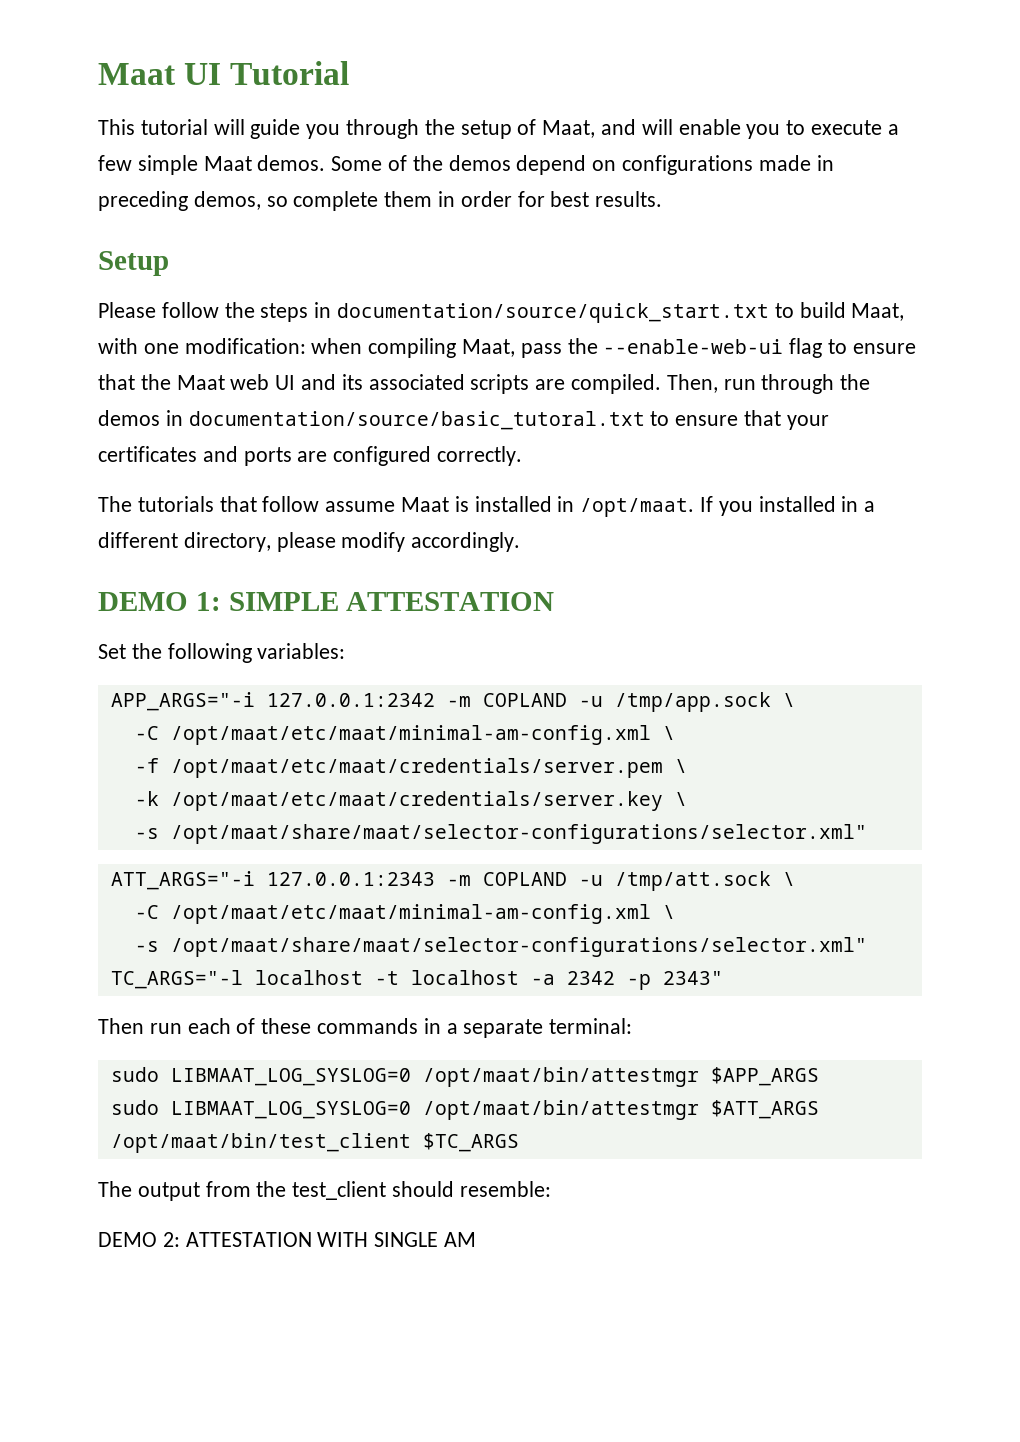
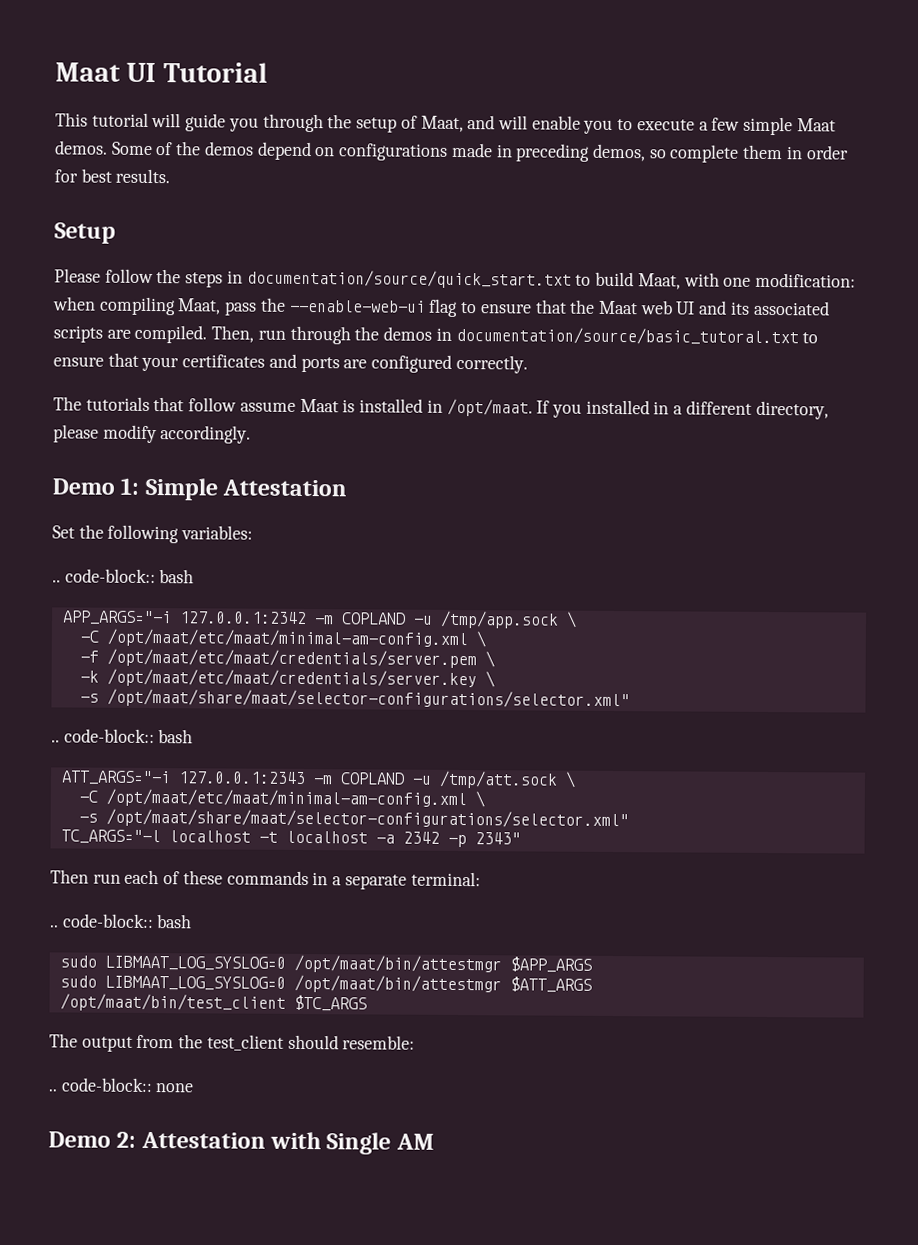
- DEMO 1: SIMPLE ATTESTATION
+ Demo 1: Simple Attestation
  Set the following variables:
+ .. code-block:: bash
  -k /opt/maat/etc/maat/credentials/server.key \
  -s /opt/maat/share/maat/selector-configurations/selector.xml"
+ .. code-block:: bash
  Then run each of these commands in a separate terminal:
+ .. code-block:: bash
- DEMO 2: ATTESTATION WITH SINGLE AM
+ .. code-block:: none
+ Demo 2: Attestation with Single AM

